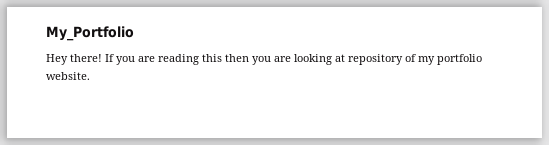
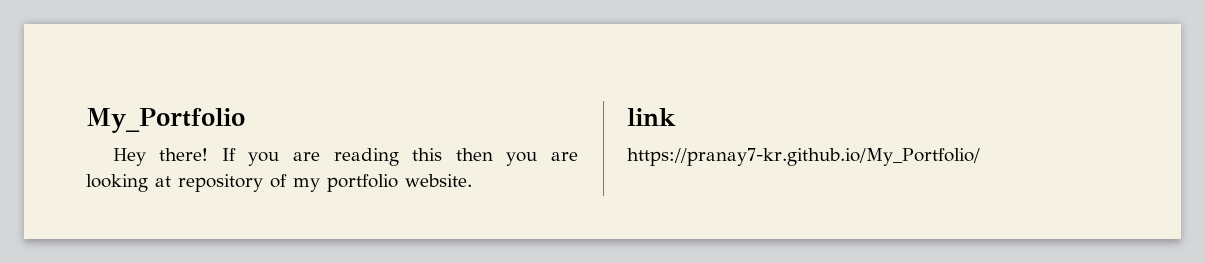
+ link
+ https://pranay7-kr.github.io/My_Portfolio/

